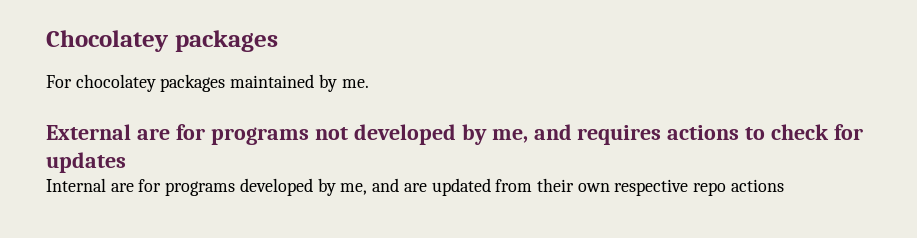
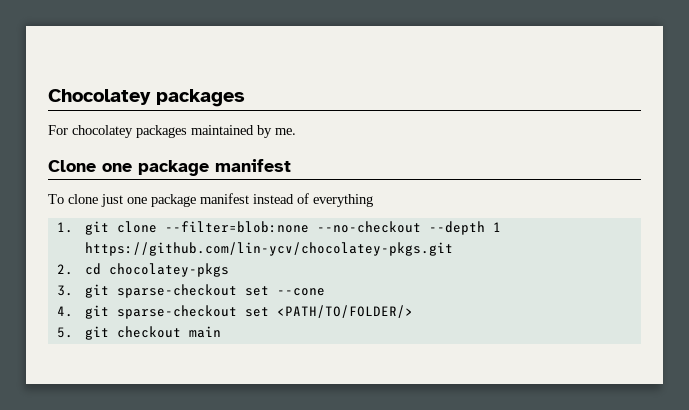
- External are for programs not developed by me, and requires actions to check for updates
- Internal are for programs developed by me, and are updated from their own respective repo actions
+ Clone one package manifest
+ To clone just one package manifest instead of everything
+ 1. git clone --filter=blob:none --no-checkout --depth 1 https://github.com/lin-ycv/chocolatey-pkgs.git
+ 2. cd chocolatey-pkgs
+ 3. git sparse-checkout set --cone
+ 4. git sparse-checkout set <PATH/TO/FOLDER/>
+ 5. git checkout main

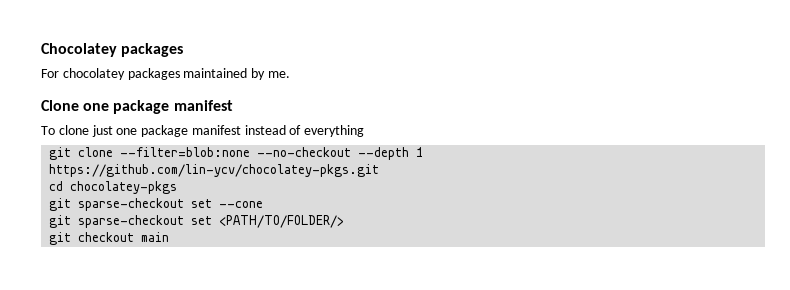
- 1. git clone --filter=blob:none --no-checkout --depth 1 https://github.com/lin-ycv/chocolatey-pkgs.git
+ git clone --filter=blob:none --no-checkout --depth 1 https://github.com/lin-ycv/chocolatey-pkgs.git
- 2. cd chocolatey-pkgs
+ cd chocolatey-pkgs
- 3. git sparse-checkout set --cone
+ git sparse-checkout set --cone
- 4. git sparse-checkout set <PATH/TO/FOLDER/>
+ git sparse-checkout set <PATH/TO/FOLDER/>
- 5. git checkout main
+ git checkout main

